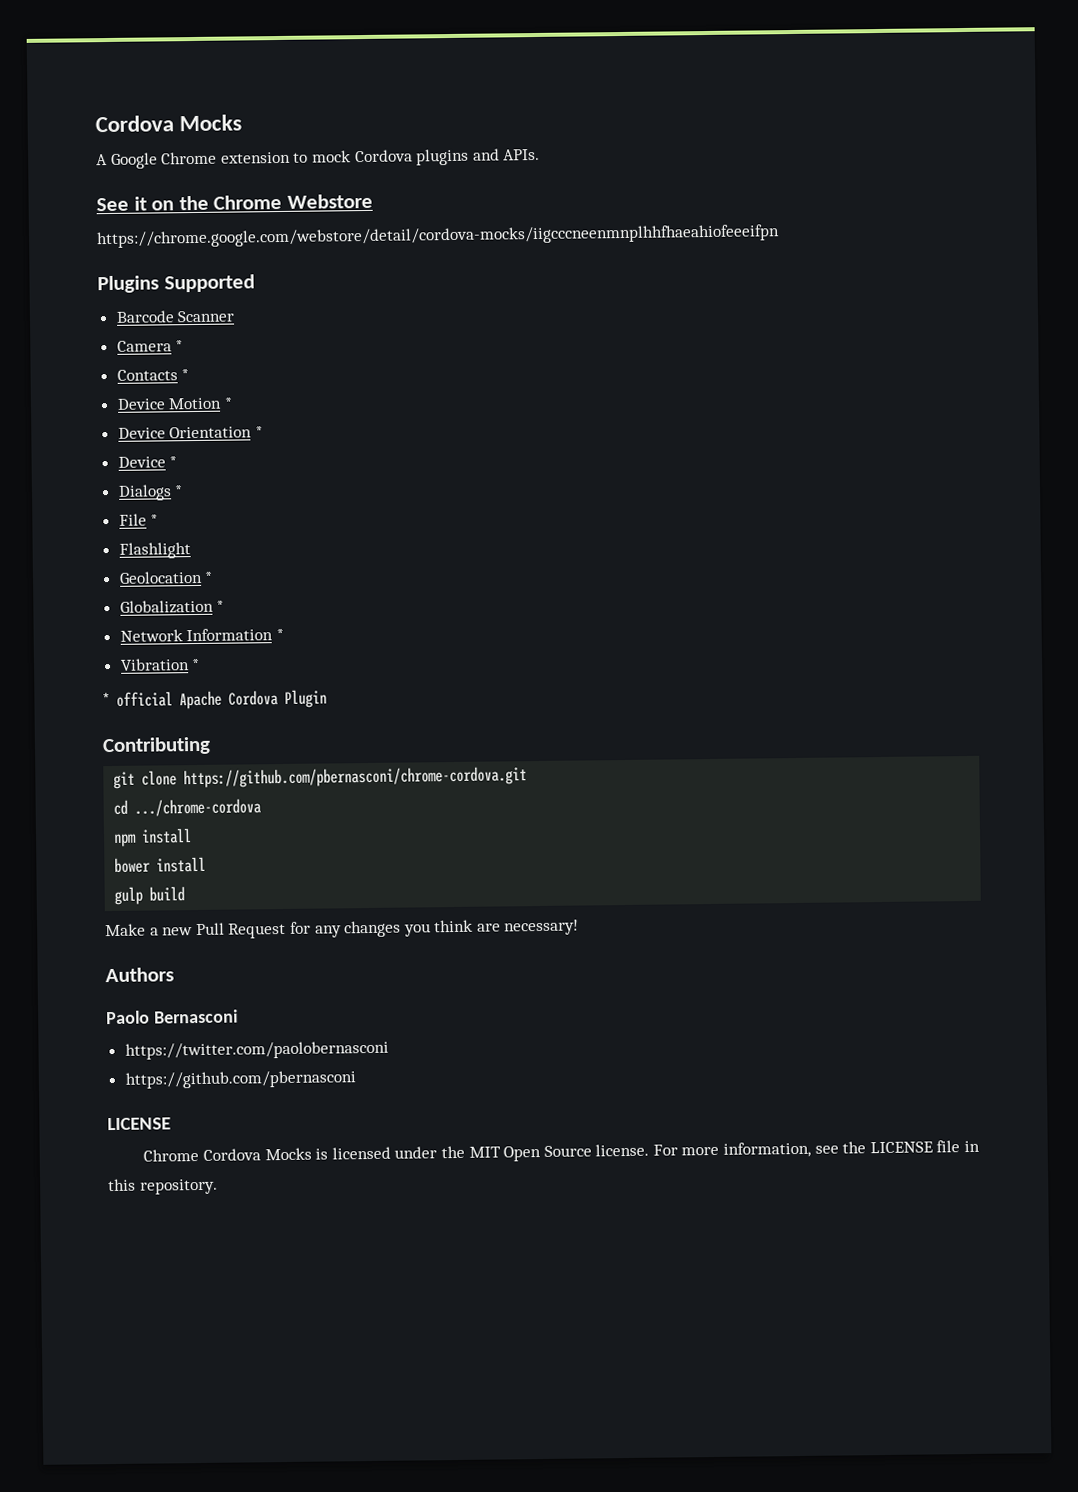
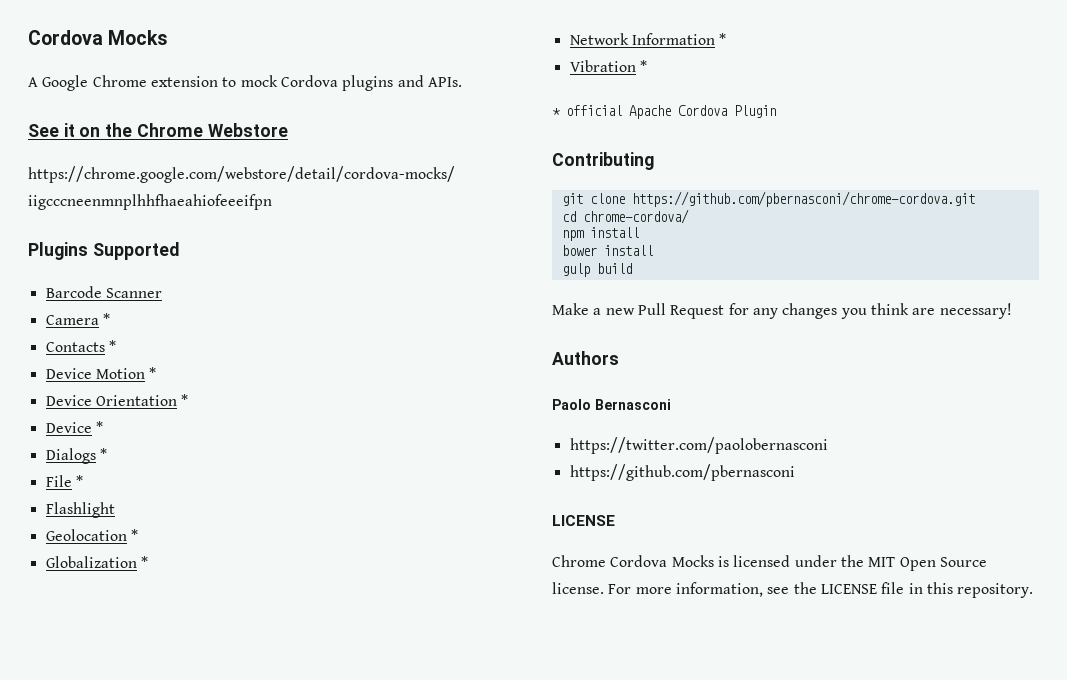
- cd .../chrome-cordova
+ cd chrome-cordova/

